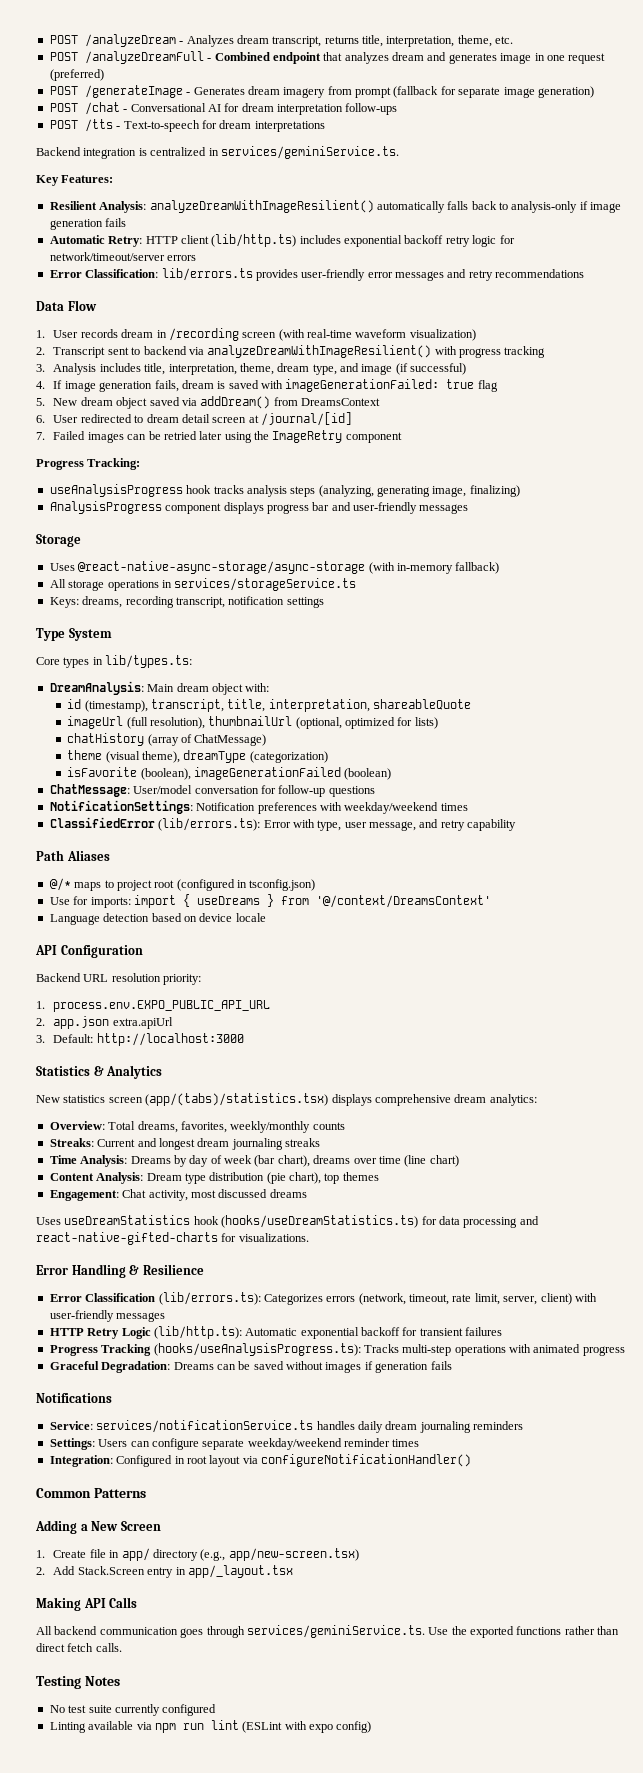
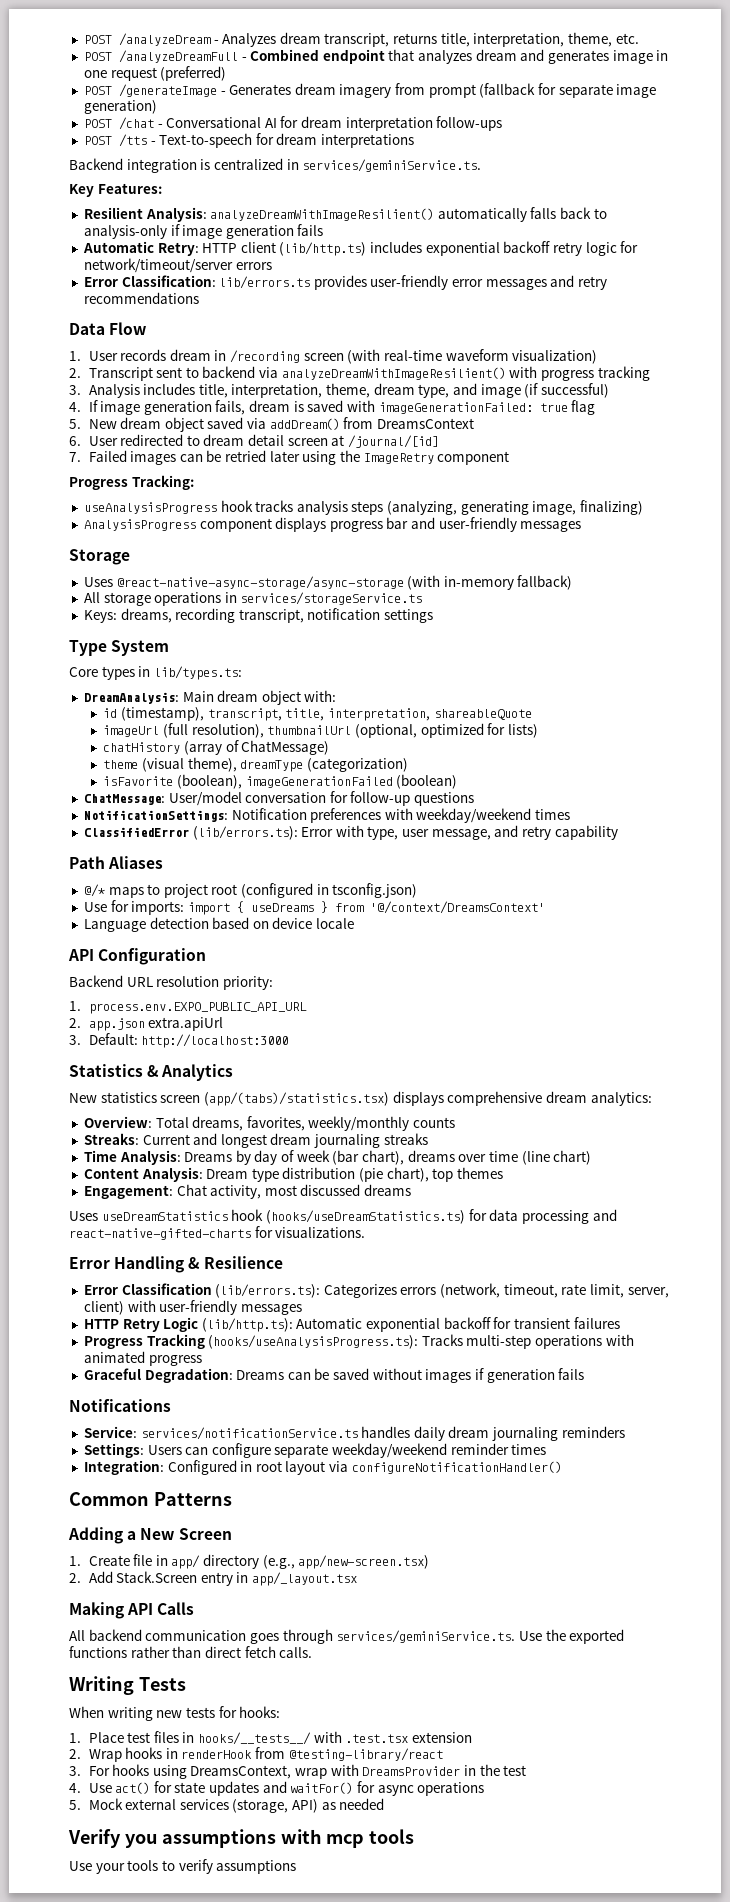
- Testing Notes
- No test suite currently configured
- Linting available via npm run lint (ESLint with expo config)
+ Writing Tests
+ When writing new tests for hooks:
+ 1. Place test files in hooks/__tests__/ with .test.tsx extension
+ 2. Wrap hooks in renderHook from @testing-library/react
+ 3. For hooks using DreamsContext, wrap with DreamsProvider in the test
+ 4. Use act() for state updates and waitFor() for async operations
+ 5. Mock external services (storage, API) as needed
+ Verify you assumptions with mcp tools
+ Use your tools to verify assumptions

